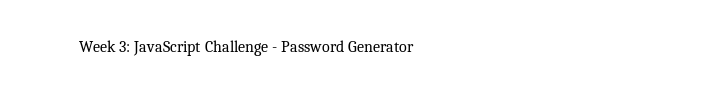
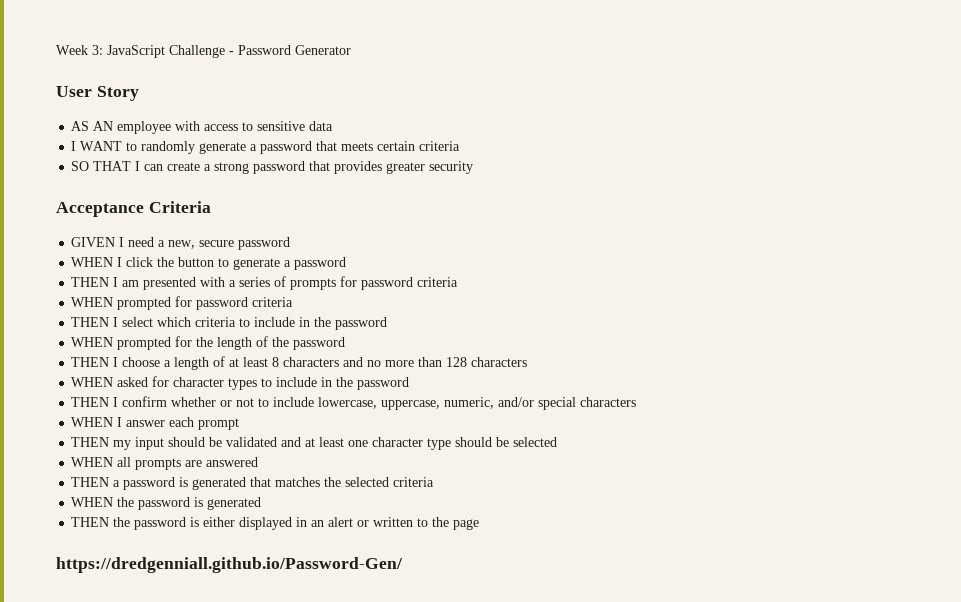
+ User Story
+ AS AN employee with access to sensitive data
+ I WANT to randomly generate a password that meets certain criteria
+ SO THAT I can create a strong password that provides greater security
+ Acceptance Criteria
+ GIVEN I need a new, secure password
+ WHEN I click the button to generate a password
+ THEN I am presented with a series of prompts for password criteria
+ WHEN prompted for password criteria
+ THEN I select which criteria to include in the password
+ WHEN prompted for the length of the password
+ THEN I choose a length of at least 8 characters and no more than 128 characters
+ WHEN asked for character types to include in the password
+ THEN I confirm whether or not to include lowercase, uppercase, numeric, and/or special characters
+ WHEN I answer each prompt
+ THEN my input should be validated and at least one character type should be selected
+ WHEN all prompts are answered
+ THEN a password is generated that matches the selected criteria
+ WHEN the password is generated
+ THEN the password is either displayed in an alert or written to the page
+ https://dredgenniall.github.io/Password-Gen/

